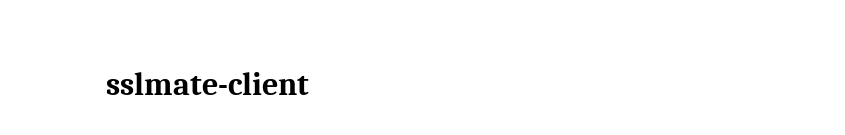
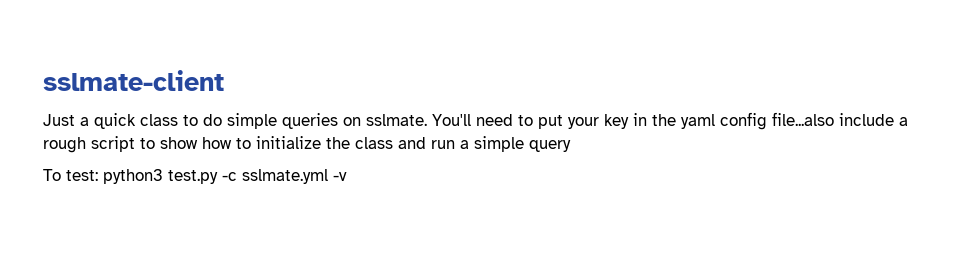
+ Just a quick class to do simple queries on sslmate. You'll need to put your key in the yaml config file...also include a rough script to show how to initialize the class and run a simple query
+ To test: python3 test.py -c sslmate.yml -v

